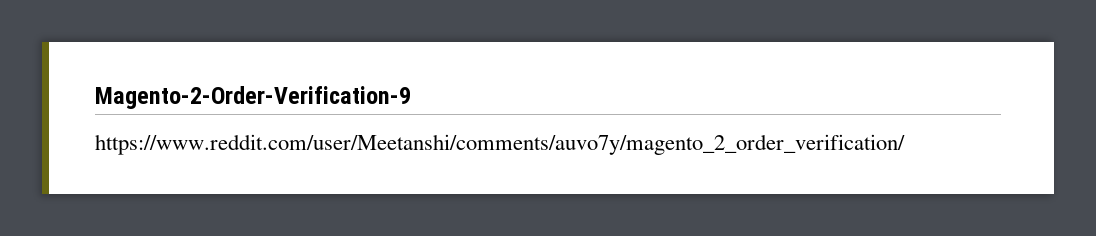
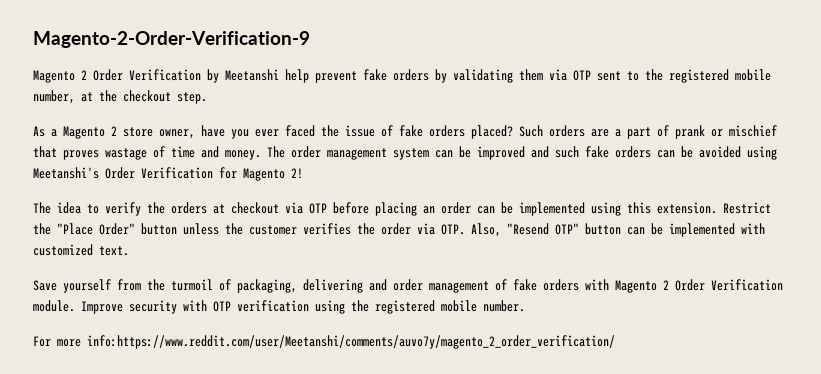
- https://www.reddit.com/user/Meetanshi/comments/auvo7y/magento_2_order_verification/
+ Magento 2 Order Verification by Meetanshi help prevent fake orders by validating them via OTP sent to the registered mobile number, at the checkout step.
+ As a Magento 2 store owner, have you ever faced the issue of fake orders placed? Such orders are a part of prank or mischief that proves wastage of time and money. The order management system can be improved and such fake orders can be avoided using Meetanshi's Order Verification for Magento 2!
+ The idea to verify the orders at checkout via OTP before placing an order can be implemented using this extension. Restrict the "Place Order" button unless the customer verifies the order via OTP. Also, "Resend OTP" button can be implemented with customized text.
+ Save yourself from the turmoil of packaging, delivering and order management of fake orders with Magento 2 Order Verification module. Improve security with OTP verification using the registered mobile number.
+ For more info:https://www.reddit.com/user/Meetanshi/comments/auvo7y/magento_2_order_verification/

